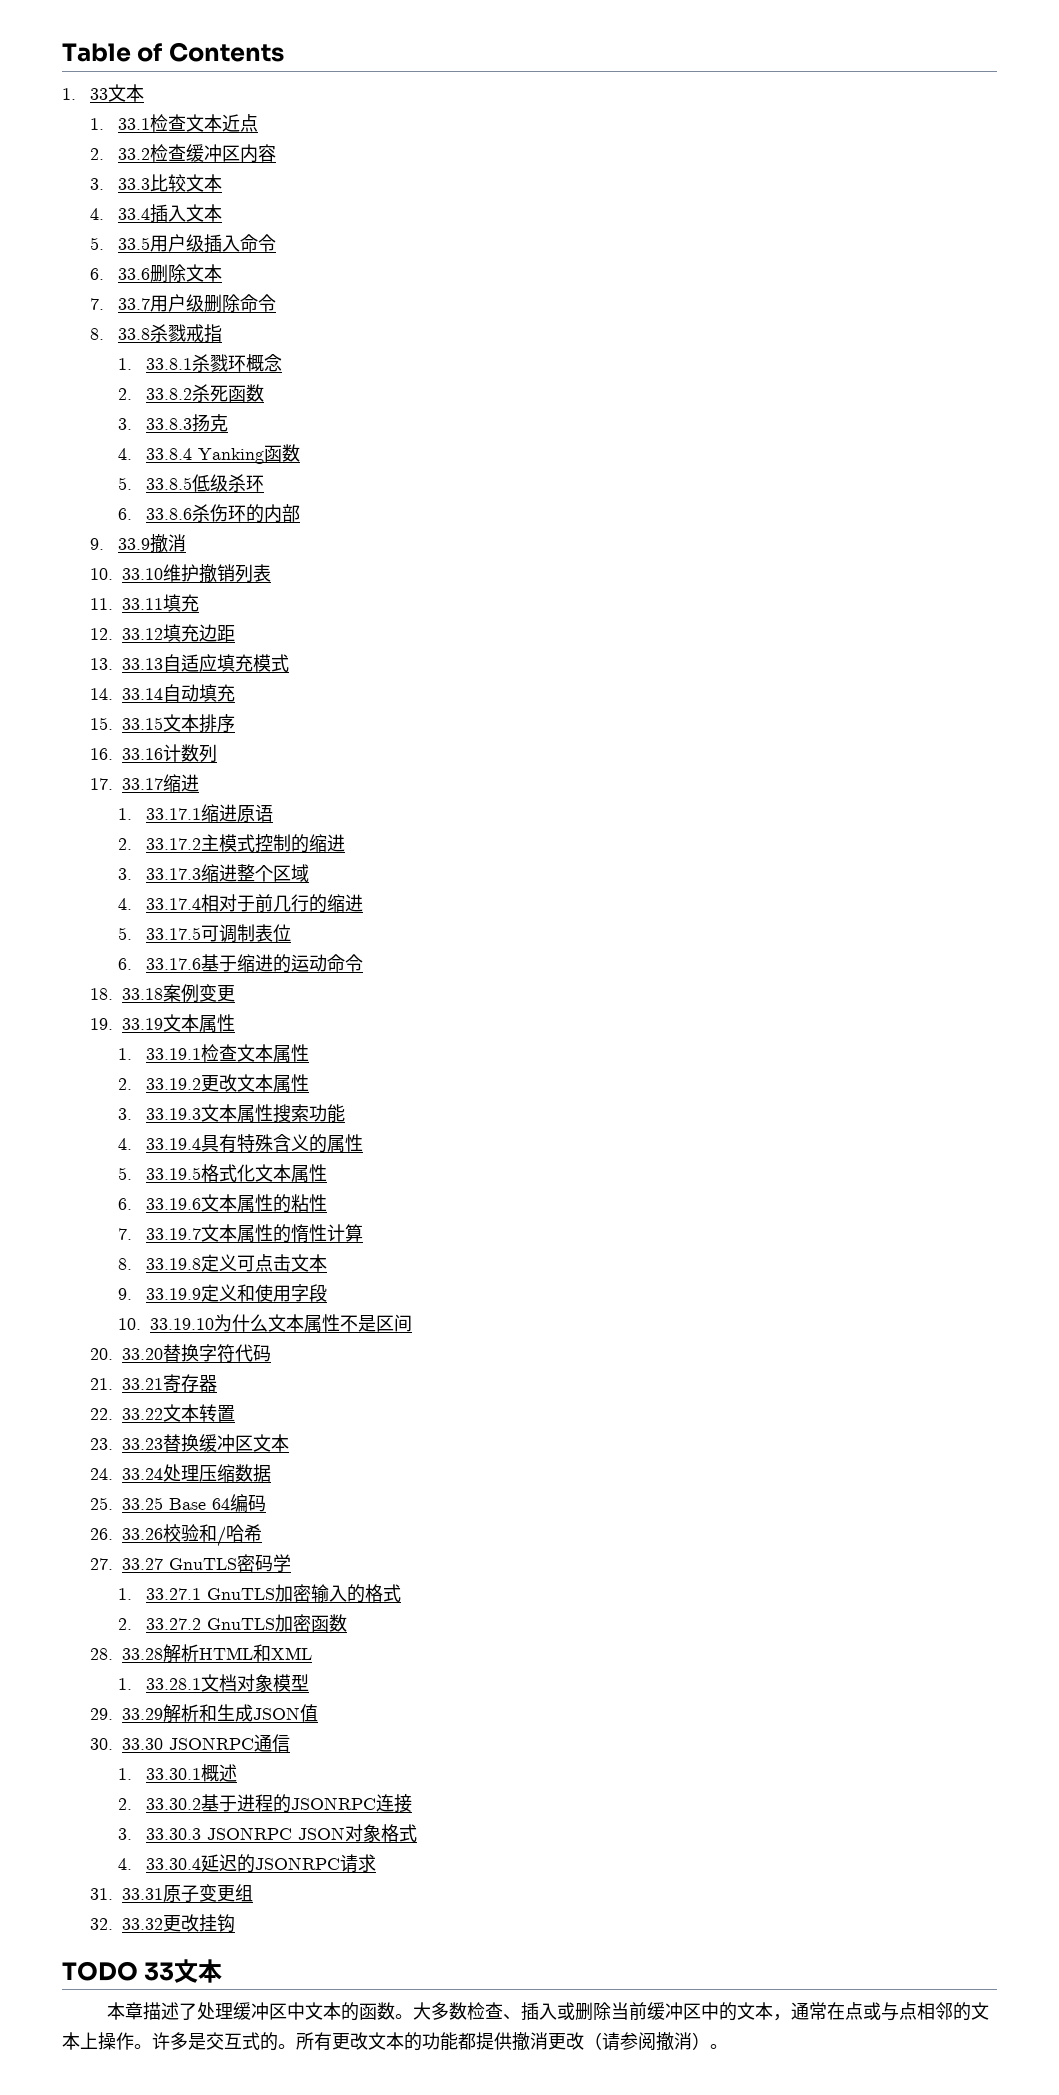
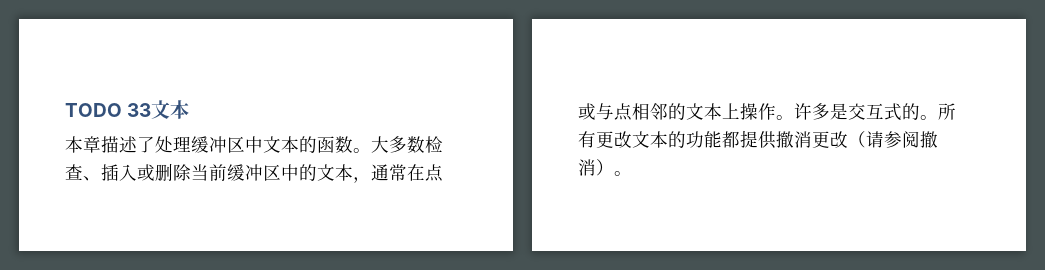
- Table of Contents
- 1. 33文本
- 1. 33.1检查文本近点
- 2. 33.2检查缓冲区内容
- 3. 33.3比较文本
- 4. 33.4插入文本
- 5. 33.5用户级插入命令
- 6. 33.6删除文本
- 7. 33.7用户级删除命令
- 8. 33.8杀戮戒指
- 1. 33.8.1杀戮环概念
- 2. 33.8.2杀死函数
- 3. 33.8.3扬克
- 4. 33.8.4 Yanking函数
- 5. 33.8.5低级杀环
- 6. 33.8.6杀伤环的内部
- 9. 33.9撤消
- 10. 33.10维护撤销列表
- 11. 33.11填充
- 12. 33.12填充边距
- 13. 33.13自适应填充模式
- 14. 33.14自动填充
- 15. 33.15文本排序
- 16. 33.16计数列
- 17. 33.17缩进
- 1. 33.17.1缩进原语
- 2. 33.17.2主模式控制的缩进
- 3. 33.17.3缩进整个区域
- 4. 33.17.4相对于前几行的缩进
- 5. 33.17.5可调制表位
- 6. 33.17.6基于缩进的运动命令
- 18. 33.18案例变更
- 19. 33.19文本属性
- 1. 33.19.1检查文本属性
- 2. 33.19.2更改文本属性
- 3. 33.19.3文本属性搜索功能
- 4. 33.19.4具有特殊含义的属性
- 5. 33.19.5格式化文本属性
- 6. 33.19.6文本属性的粘性
- 7. 33.19.7文本属性的惰性计算
- 8. 33.19.8定义可点击文本
- 9. 33.19.9定义和使用字段
- 10. 33.19.10为什么文本属性不是区间
- 20. 33.20替换字符代码
- 21. 33.21寄存器
- 22. 33.22文本转置
- 23. 33.23替换缓冲区文本
- 24. 33.24处理压缩数据
- 25. 33.25 Base 64编码
- 26. 33.26校验和/哈希
- 27. 33.27 GnuTLS密码学
- 1. 33.27.1 GnuTLS加密输入的格式
- 2. 33.27.2 GnuTLS加密函数
- 28. 33.28解析HTML和XML
- 1. 33.28.1文档对象模型
- 29. 33.29解析和生成JSON值
- 30. 33.30 JSONRPC通信
- 1. 33.30.1概述
- 2. 33.30.2基于进程的JSONRPC连接
- 3. 33.30.3 JSONRPC JSON对象格式
- 4. 33.30.4延迟的JSONRPC请求
- 31. 33.31原子变更组
- 32. 33.32更改挂钩

